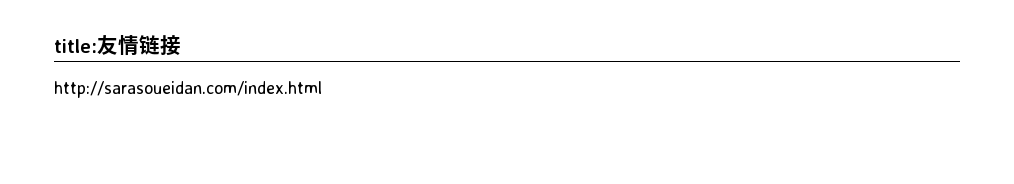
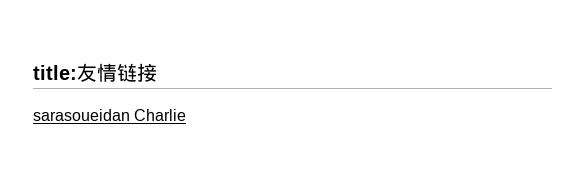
- http://sarasoueidan.com/index.html
+ sarasoueidan Charlie

